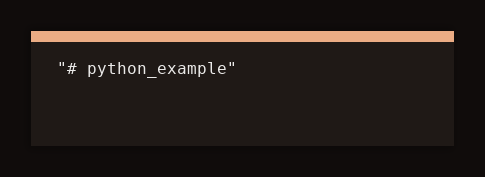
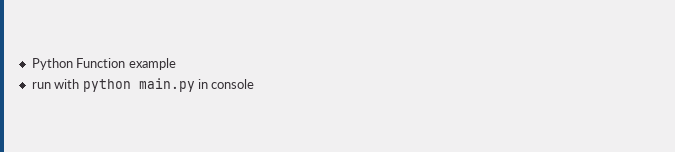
- "# python_example"
+ Python Function example
+ run with python main.py in console

